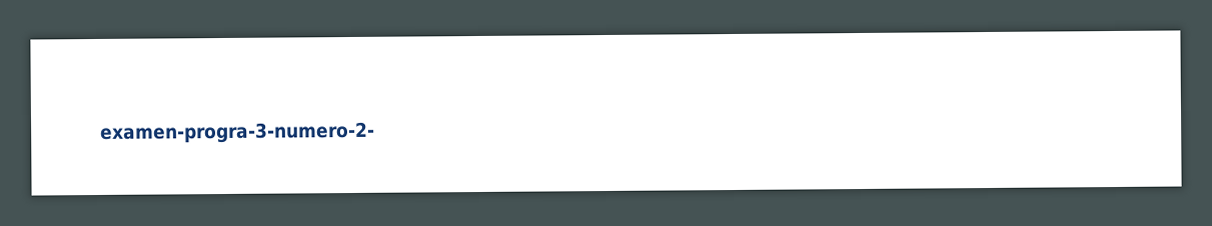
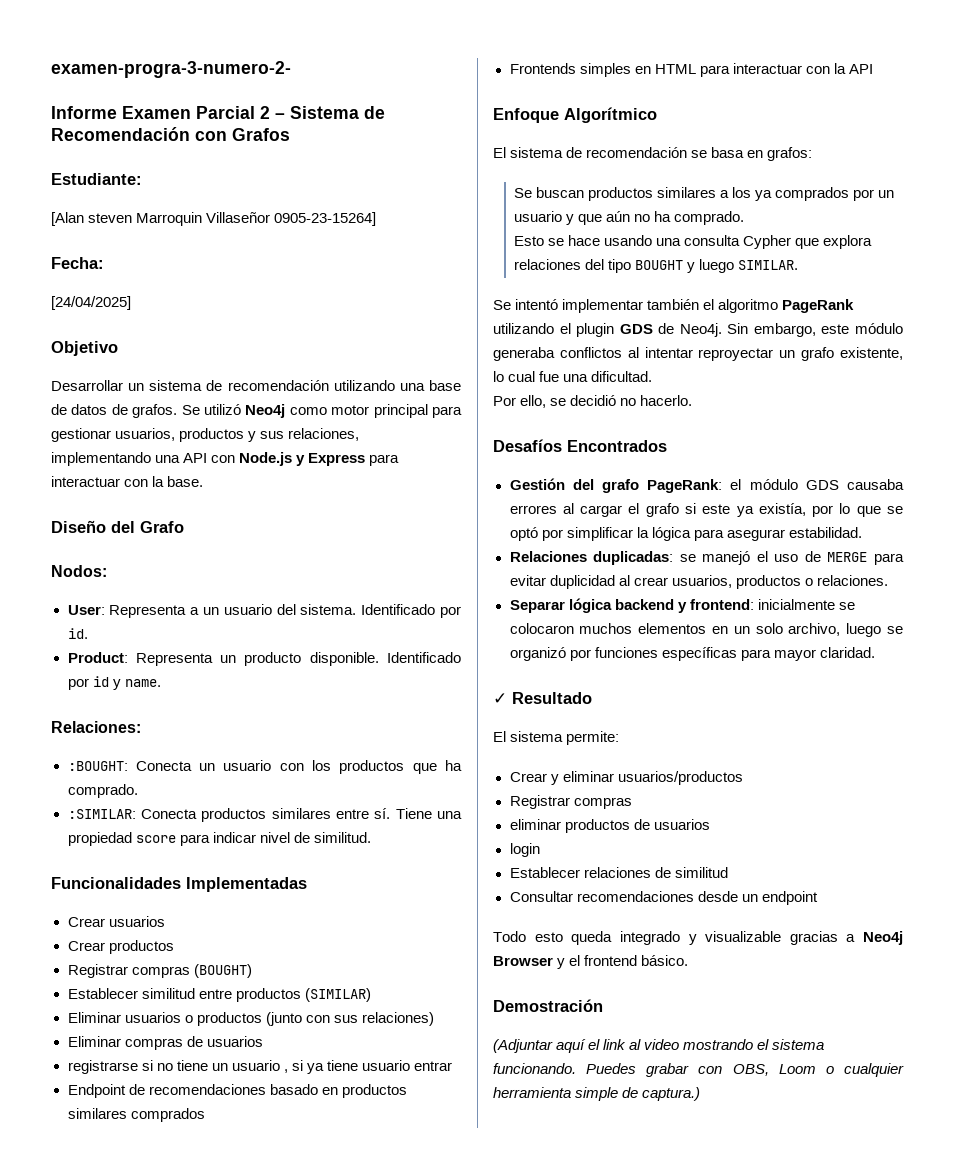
+ Informe Examen Parcial 2 – Sistema de Recomendación con Grafos
+ Estudiante:
+ [Alan steven Marroquin Villaseñor 0905-23-15264]
+ Fecha:
+ [24/04/2025]
+ Objetivo
+ Desarrollar un sistema de recomendación utilizando una base de datos de grafos. Se utilizó Neo4j como motor principal para gestionar usuarios, productos y sus relaciones, implementando una API con Node.js y Express para interactuar con la base.
+ Diseño del Grafo
+ Nodos:
+ User: Representa a un usuario del sistema. Identificado por id.
+ Product: Representa un producto disponible. Identificado por id y name.
+ Relaciones:
+ :BOUGHT: Conecta un usuario con los productos que ha comprado.
+ :SIMILAR: Conecta productos similares entre sí. Tiene una propiedad score para indicar nivel de similitud.
+ Funcionalidades Implementadas
+ Crear usuarios
+ Crear productos
+ Registrar compras (BOUGHT)
+ Establecer similitud entre productos (SIMILAR)
+ Eliminar usuarios o productos (junto con sus relaciones)
+ Eliminar compras de usuarios
+ registrarse si no tiene un usuario , si ya tiene usuario entrar
+ Endpoint de recomendaciones basado en productos similares comprados
+ Frontends simples en HTML para interactuar con la API
+ Enfoque Algorítmico
+ El sistema de recomendación se basa en grafos:
+ Se buscan productos similares a los ya comprados por un usuario y que aún no ha comprado.
+ Esto se hace usando una consulta Cypher que explora relaciones del tipo BOUGHT y luego SIMILAR.
+ Se intentó implementar también el algoritmo PageRank utilizando el plugin GDS de Neo4j. Sin embargo, este módulo generaba conflictos al intentar reproyectar un grafo existente, lo cual fue una dificultad.
+ Por ello, se decidió no hacerlo.
+ Desafíos Encontrados
+ Gestión del grafo PageRank: el módulo GDS causaba errores al cargar el grafo si este ya existía, por lo que se optó por simplificar la lógica para asegurar estabilidad.
+ Relaciones duplicadas: se manejó el uso de MERGE para evitar duplicidad al crear usuarios, productos o relaciones.
+ Separar lógica backend y frontend: inicialmente se colocaron muchos elementos en un solo archivo, luego se organizó por funciones específicas para mayor claridad.
+ ✓ Resultado
+ El sistema permite:
+ Crear y eliminar usuarios/productos
+ Registrar compras
+ eliminar productos de usuarios
+ login
+ Establecer relaciones de similitud
+ Consultar recomendaciones desde un endpoint
+ Todo esto queda integrado y visualizable gracias a Neo4j Browser y el frontend básico.
+ Demostración
+ (Adjuntar aquí el link al video mostrando el sistema funcionando. Puedes grabar con OBS, Loom o cualquier herramienta simple de captura.)

